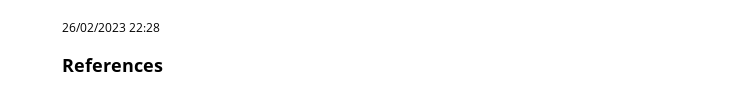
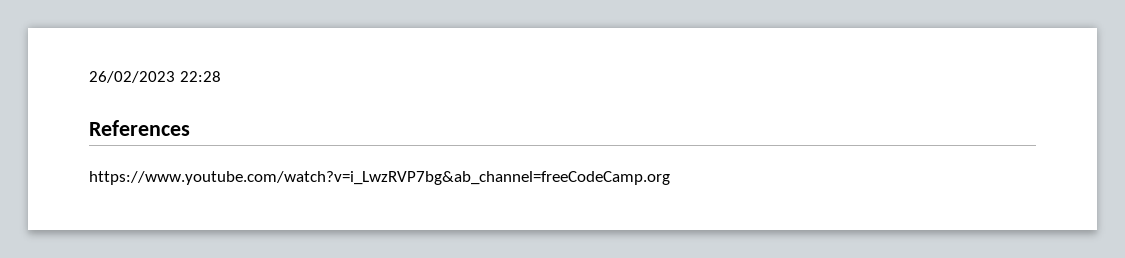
+ https://www.youtube.com/watch?v=i_LwzRVP7bg&ab_channel=freeCodeCamp.org

